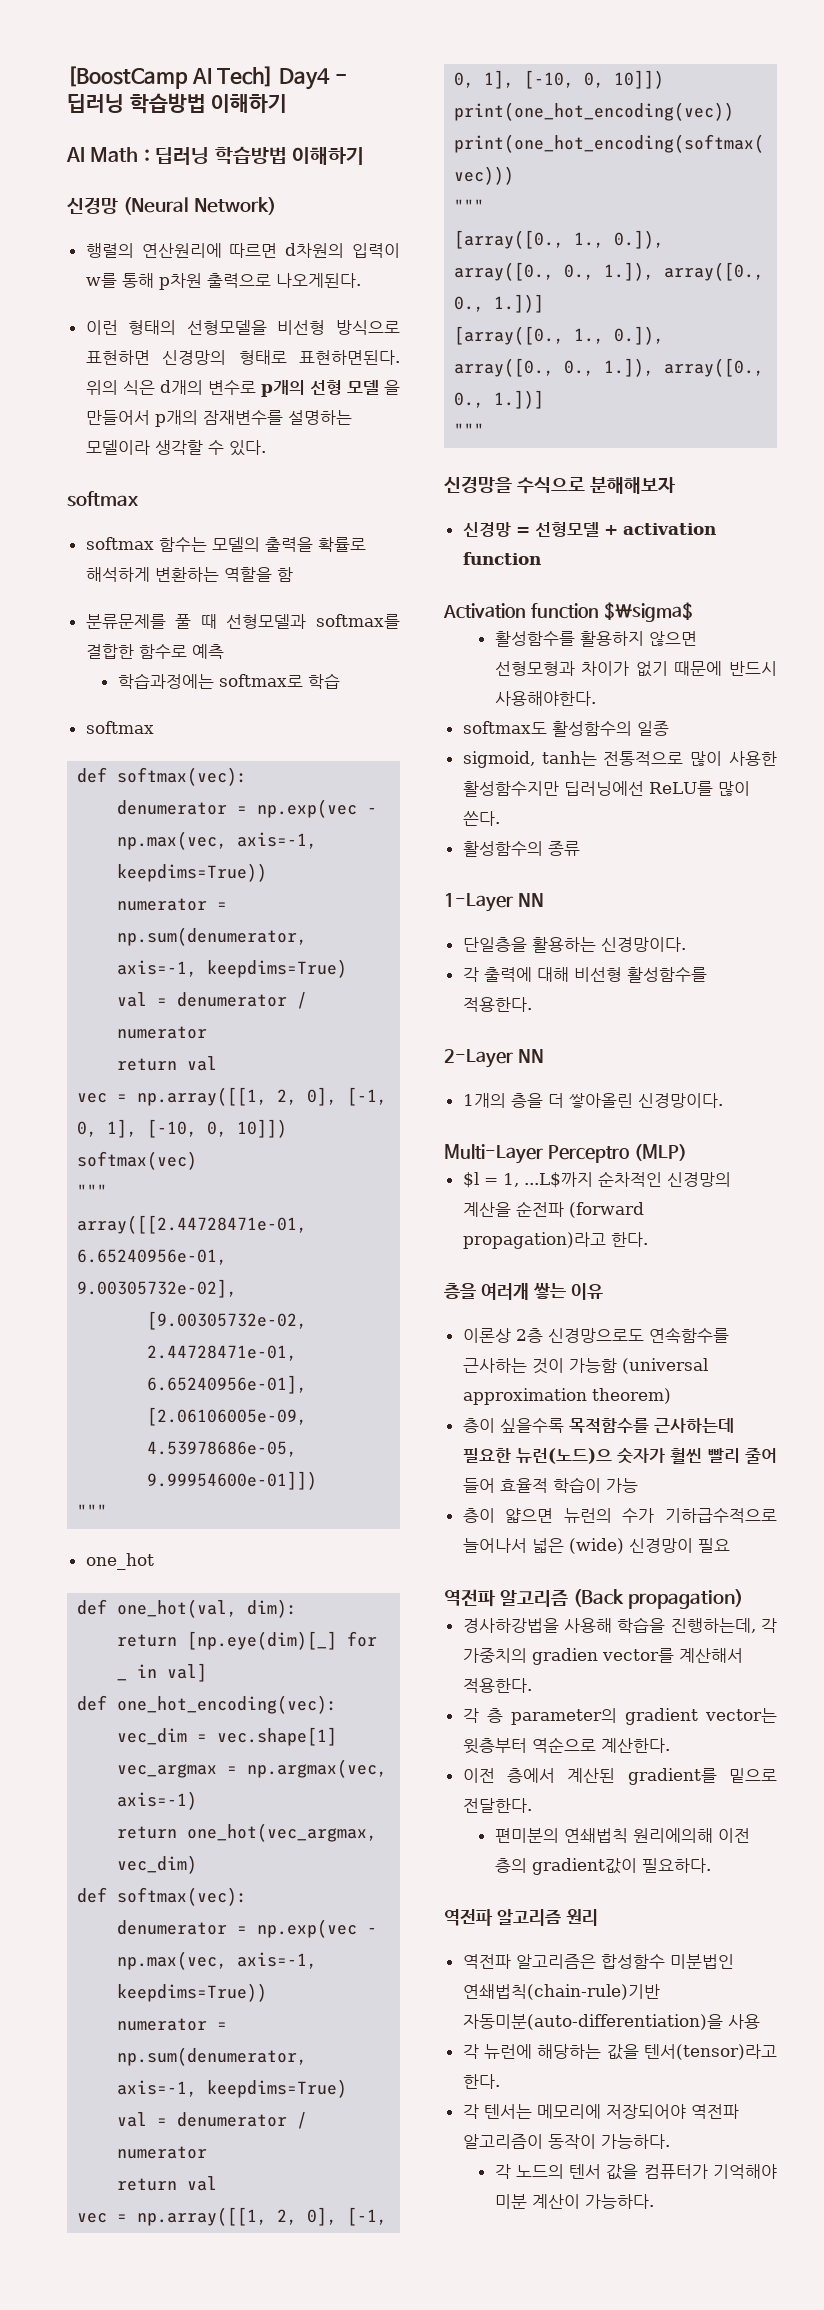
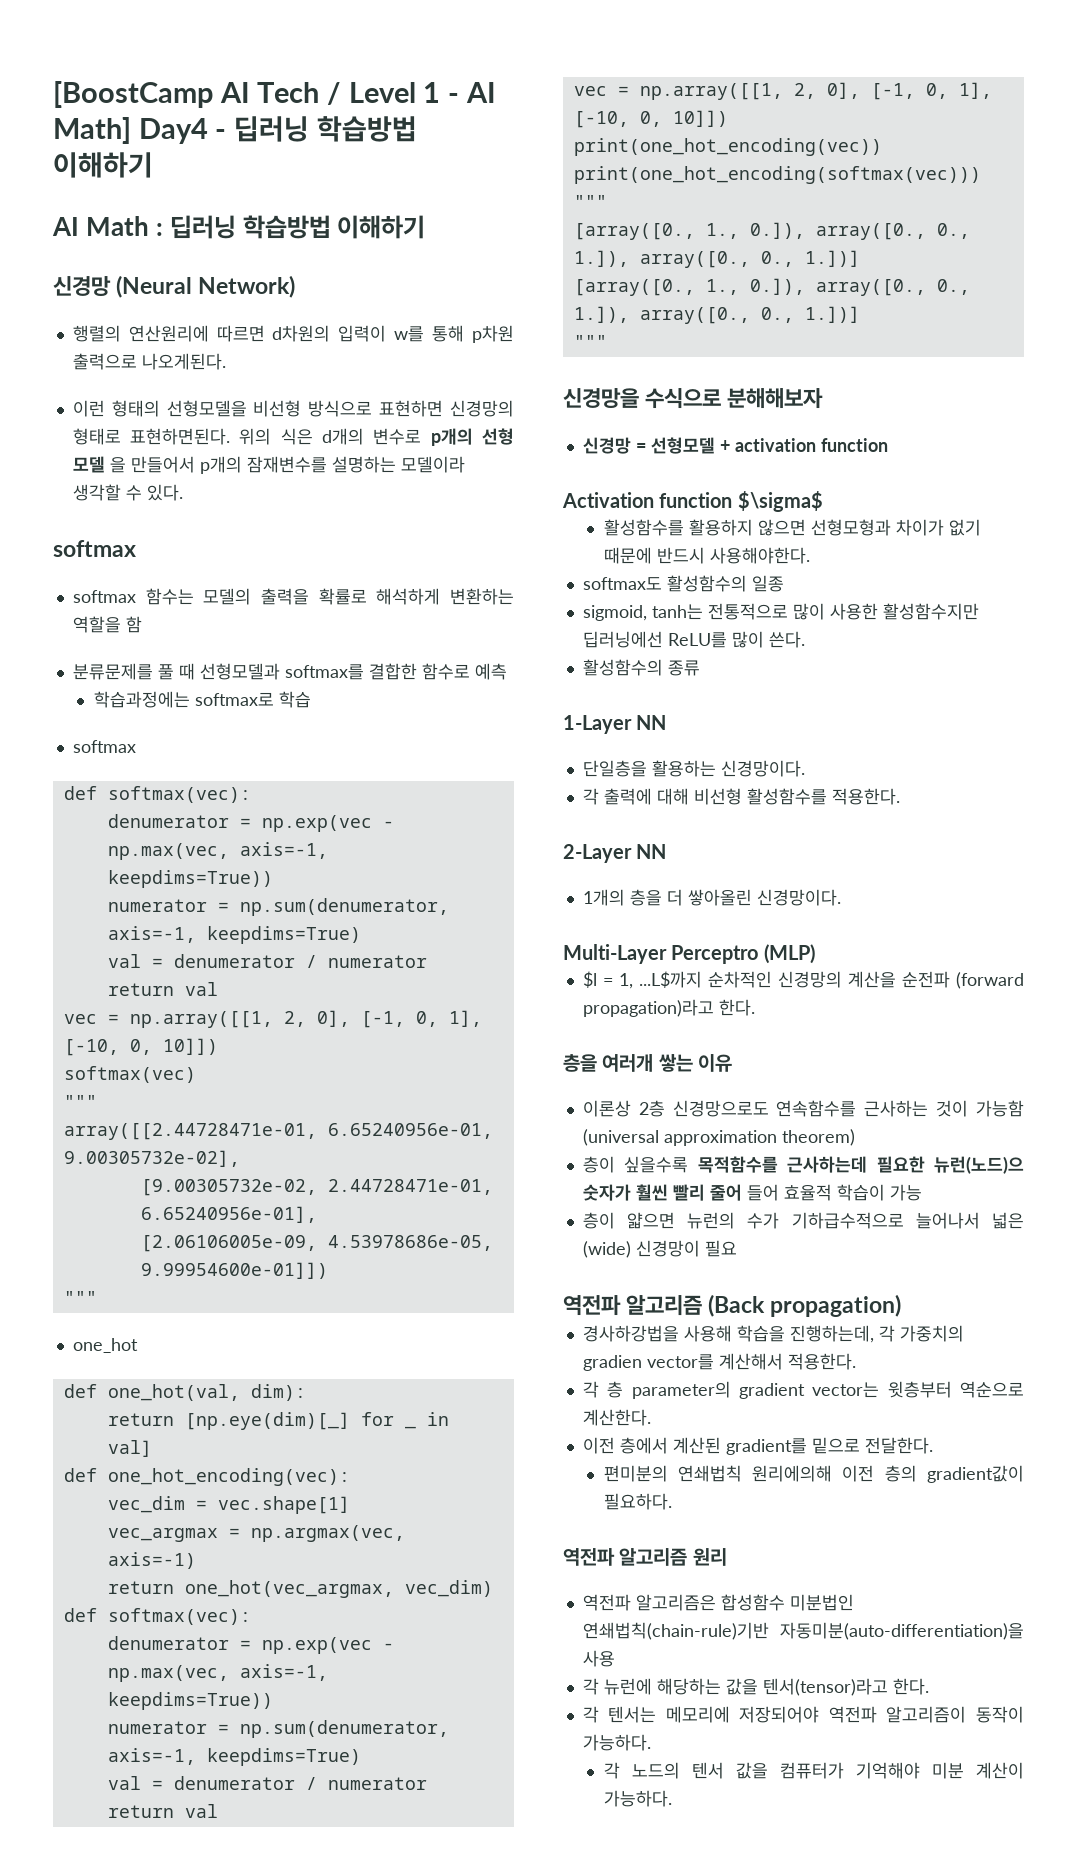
- [BoostCamp AI Tech] Day4 - 딥러닝 학습방법 이해하기
+ [BoostCamp AI Tech / Level 1 - AI Math] Day4 - 딥러닝 학습방법 이해하기

